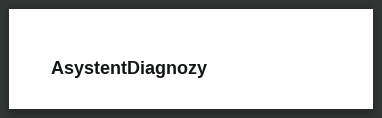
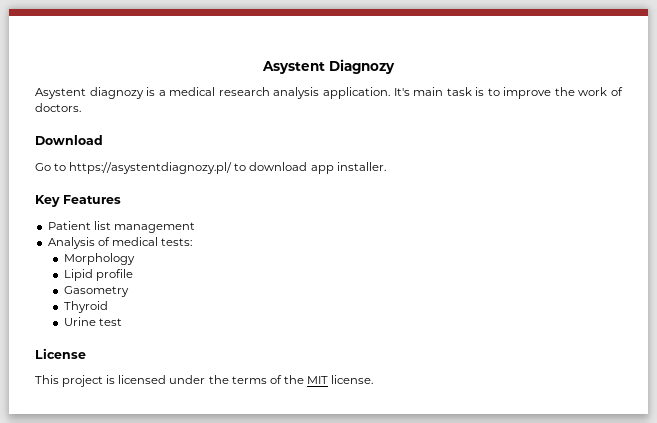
- AsystentDiagnozy
+ Asystent Diagnozy
+ Asystent diagnozy is a medical research analysis application. It's main task is to improve the work of doctors.
+ Download
+ Go to https://asystentdiagnozy.pl/ to download app installer.
+ Key Features
+ Patient list management
+ Analysis of medical tests:
+ Morphology
+ Lipid profile
+ Gasometry
+ Thyroid
+ Urine test
+ License
+ This project is licensed under the terms of the MIT license.

